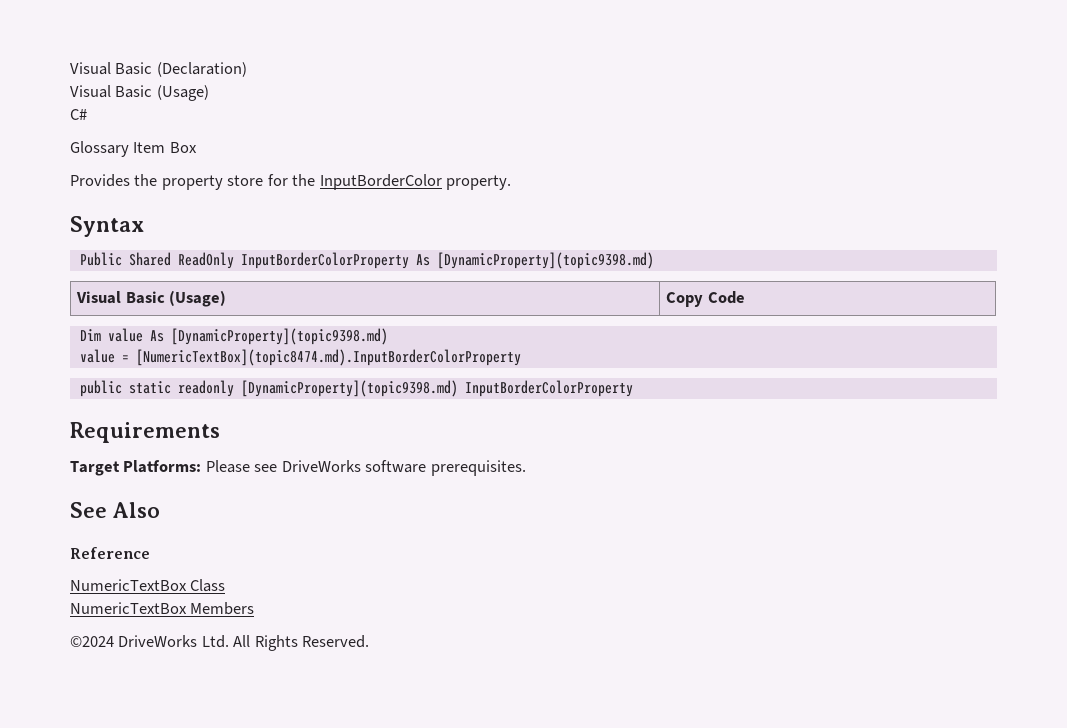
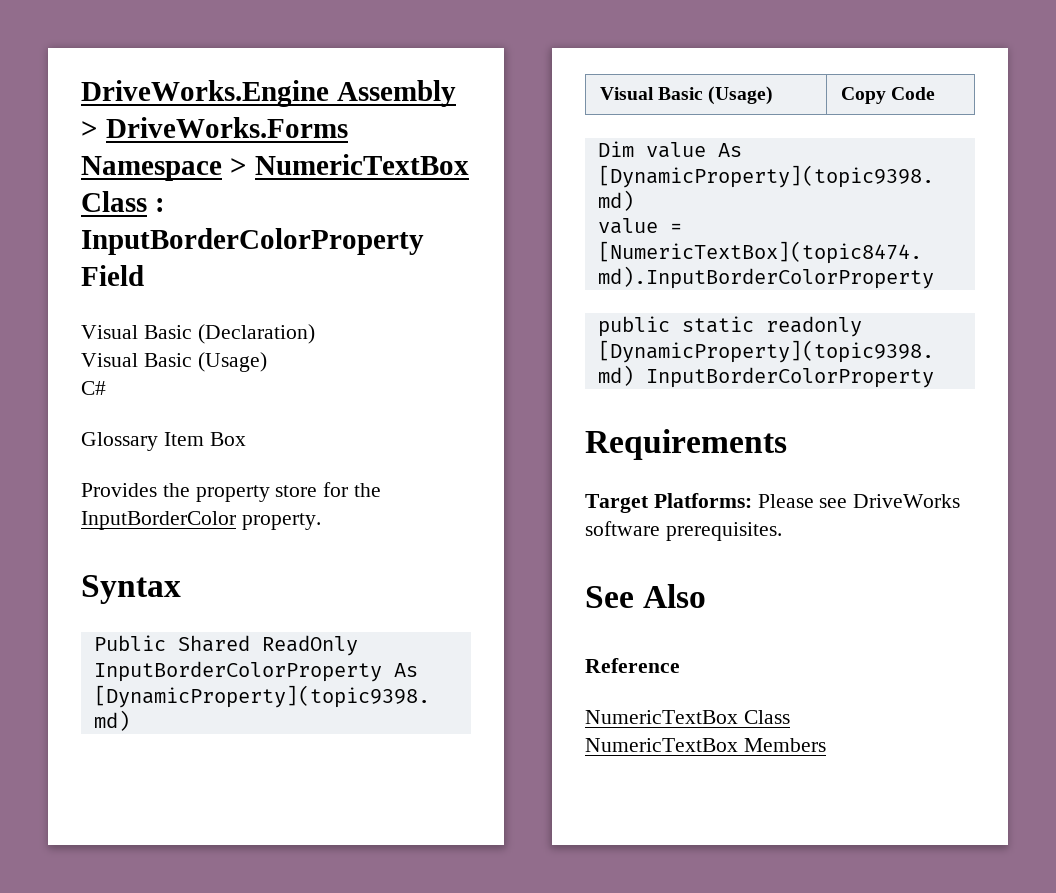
+ DriveWorks.Engine Assembly > DriveWorks.Forms Namespace > NumericTextBox Class : InputBorderColorProperty Field
- ©2024 DriveWorks Ltd. All Rights Reserved.

